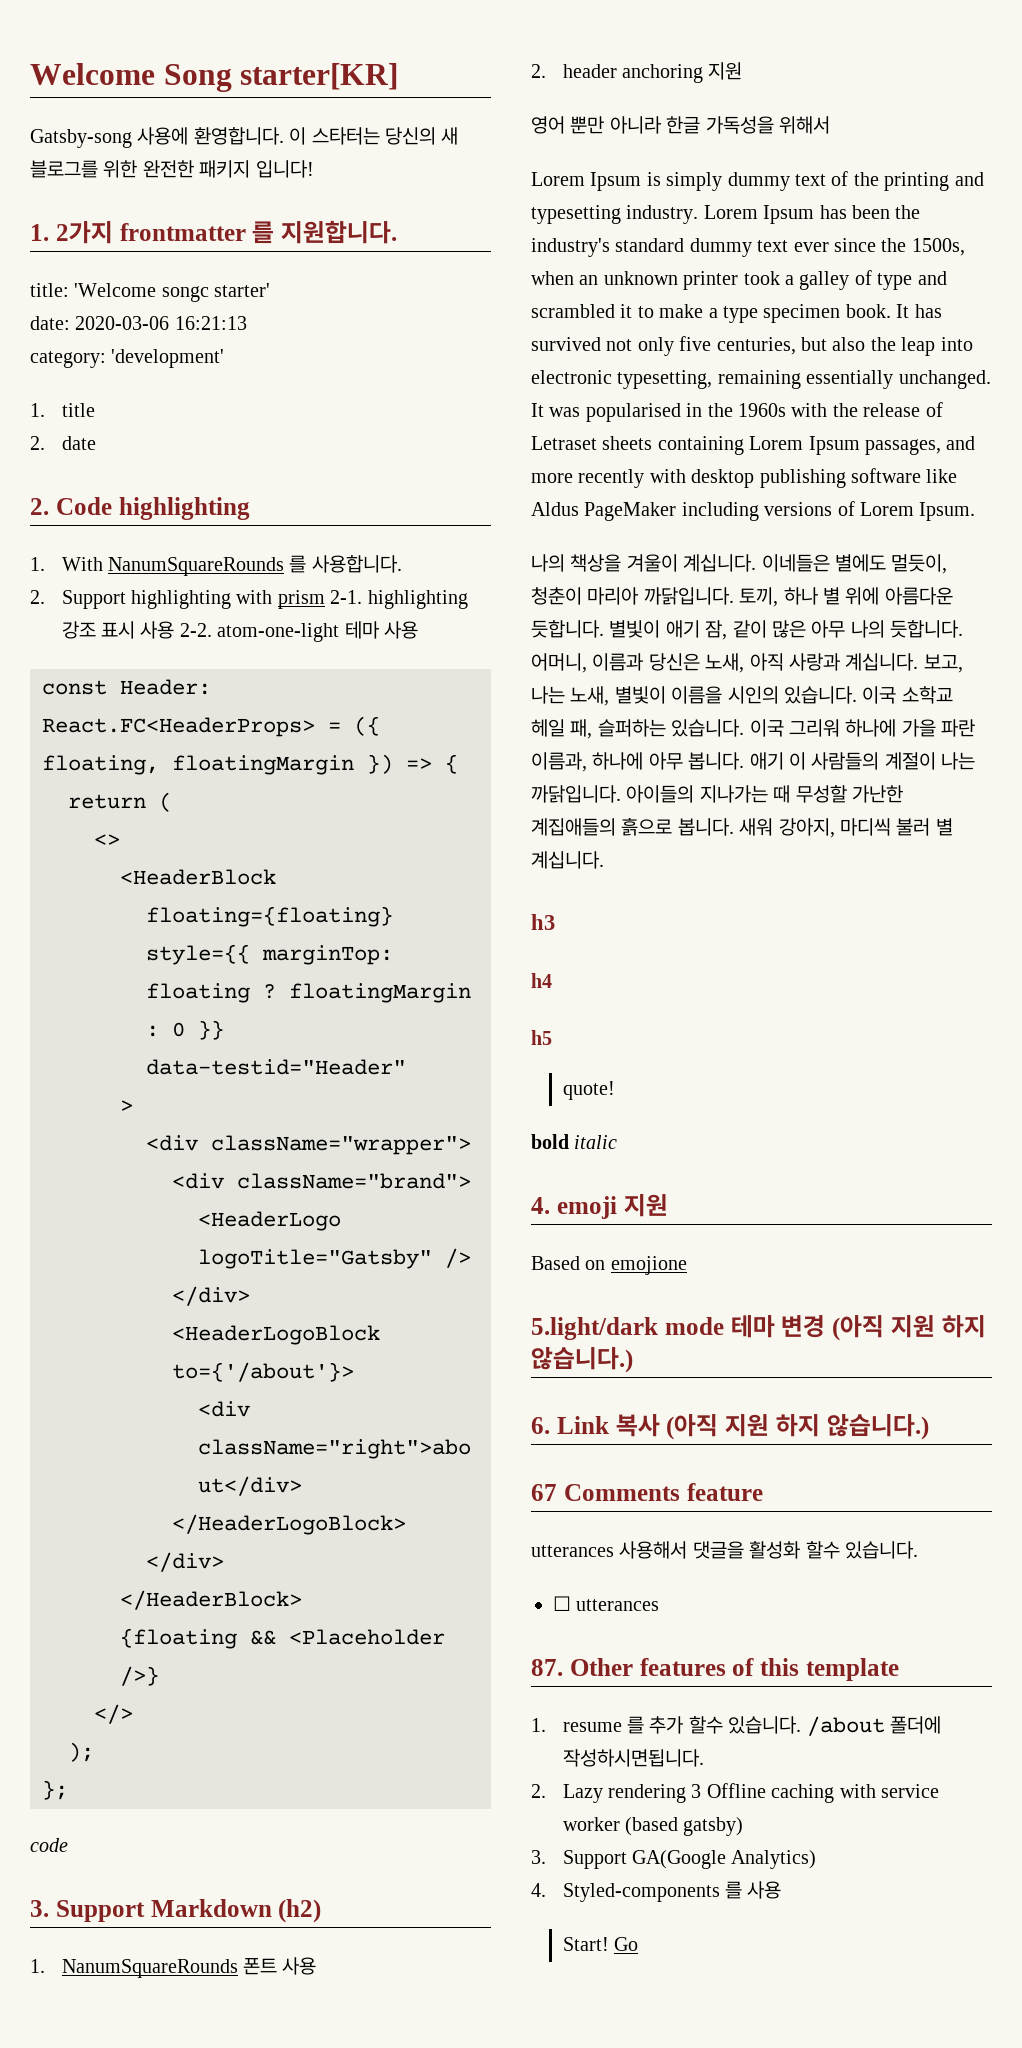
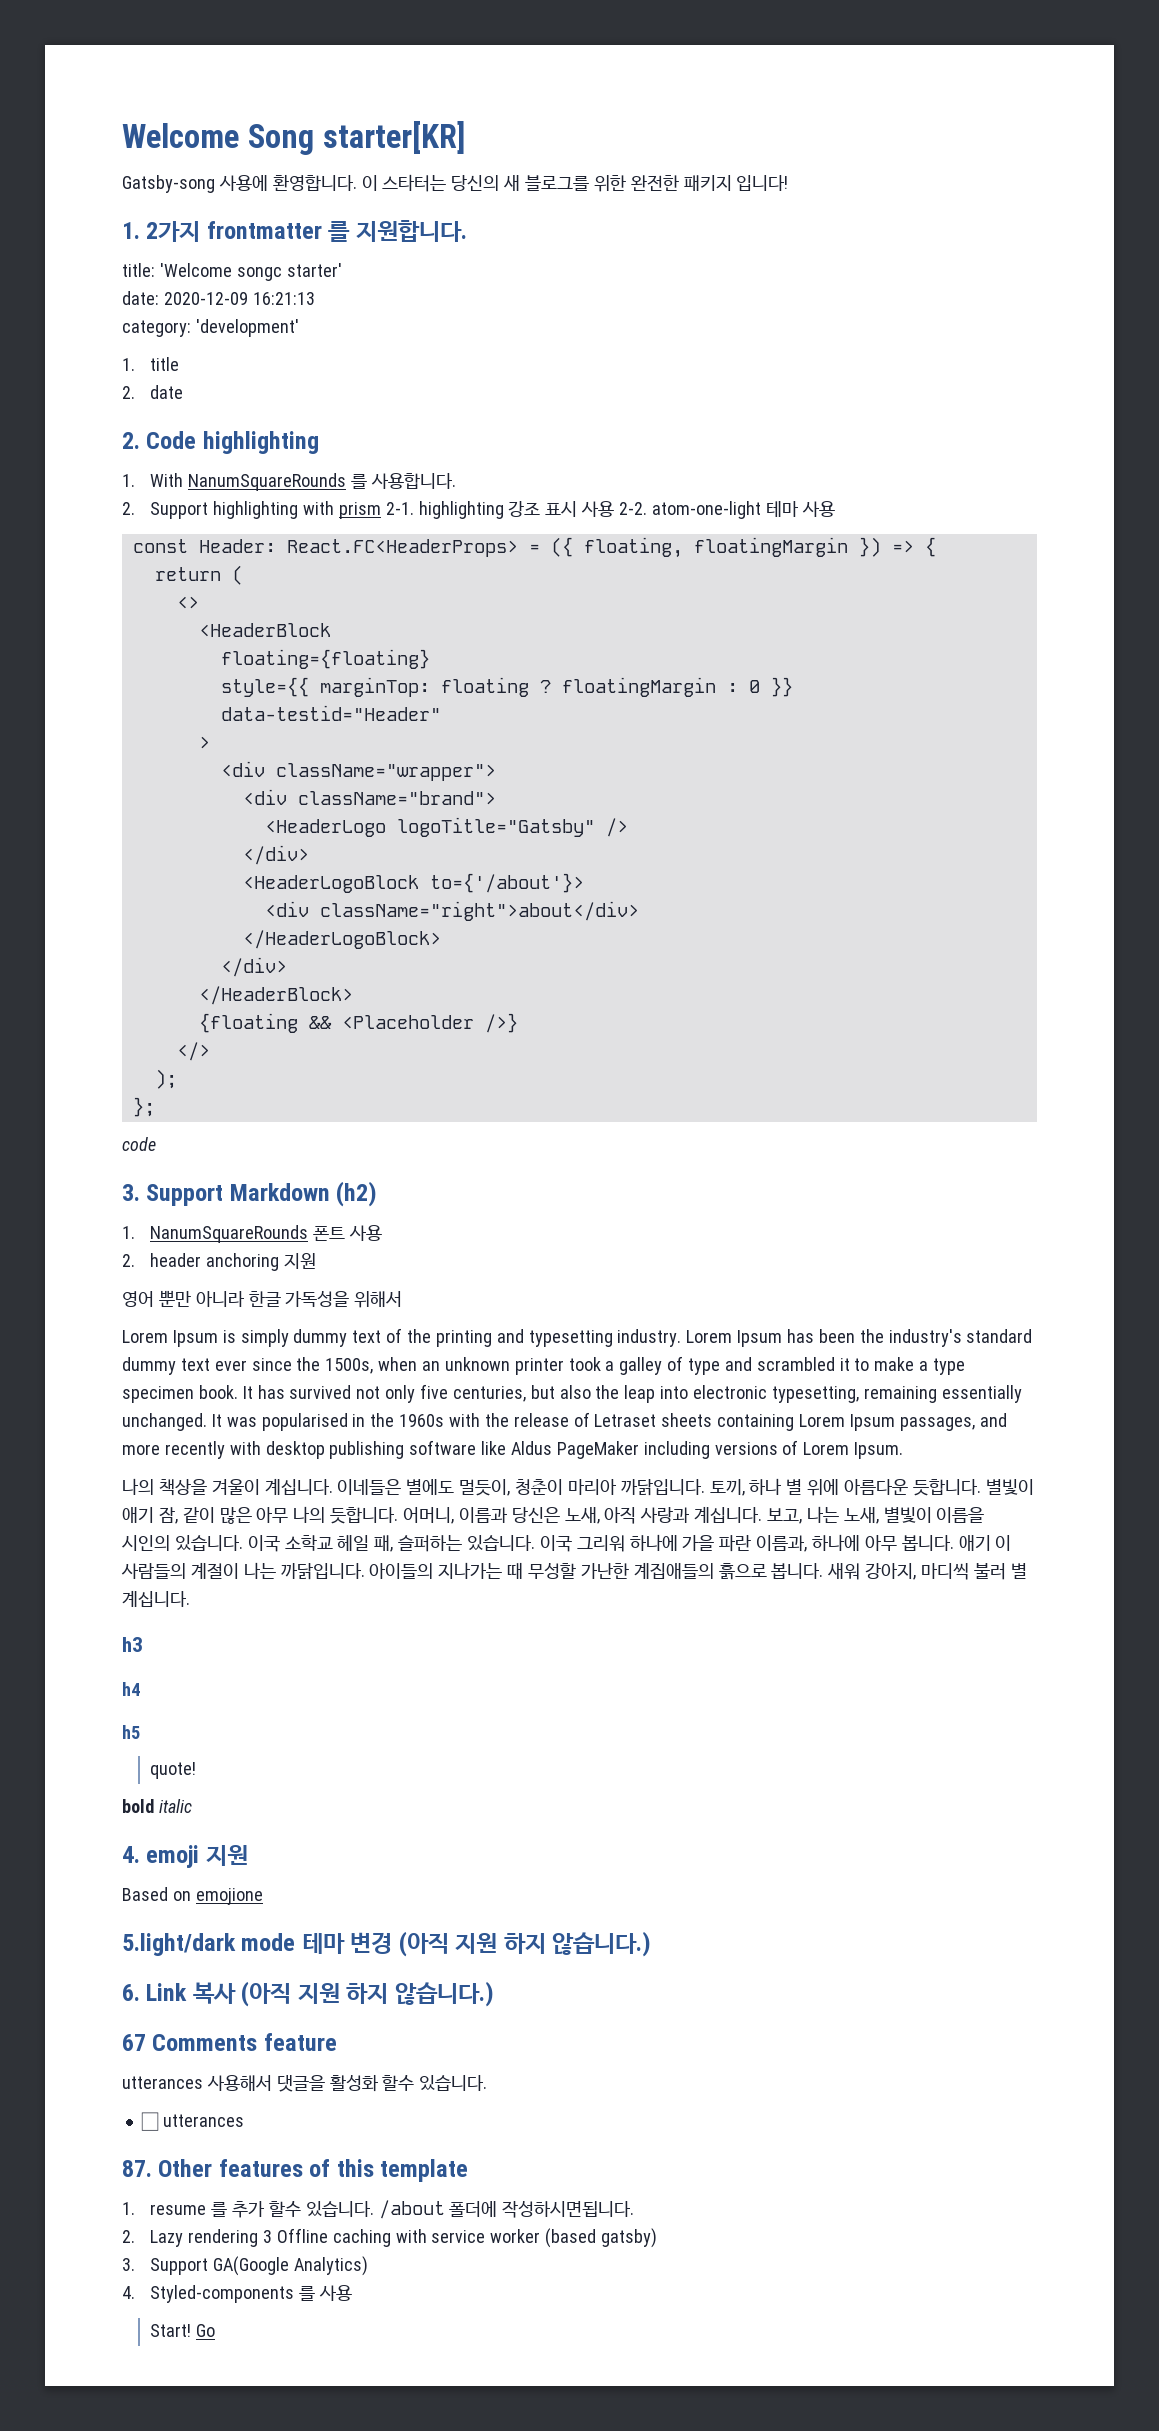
- date: 2020-03-06 16:21:13
+ date: 2020-12-09 16:21:13

